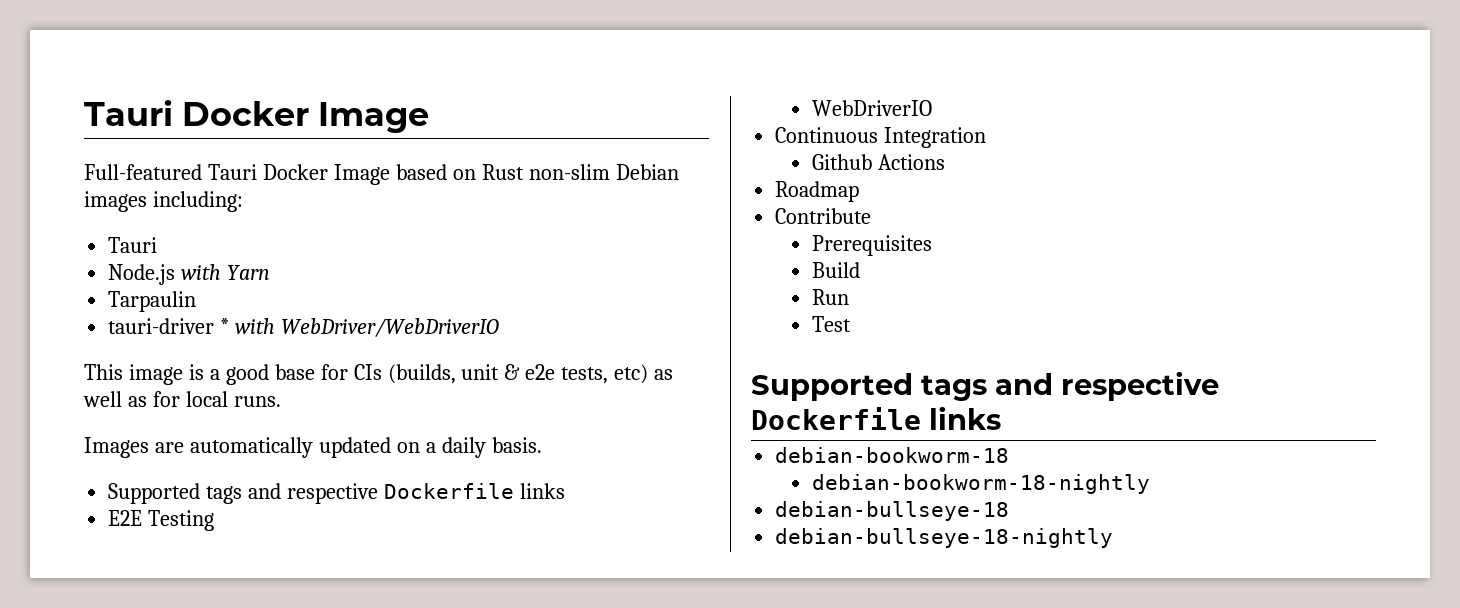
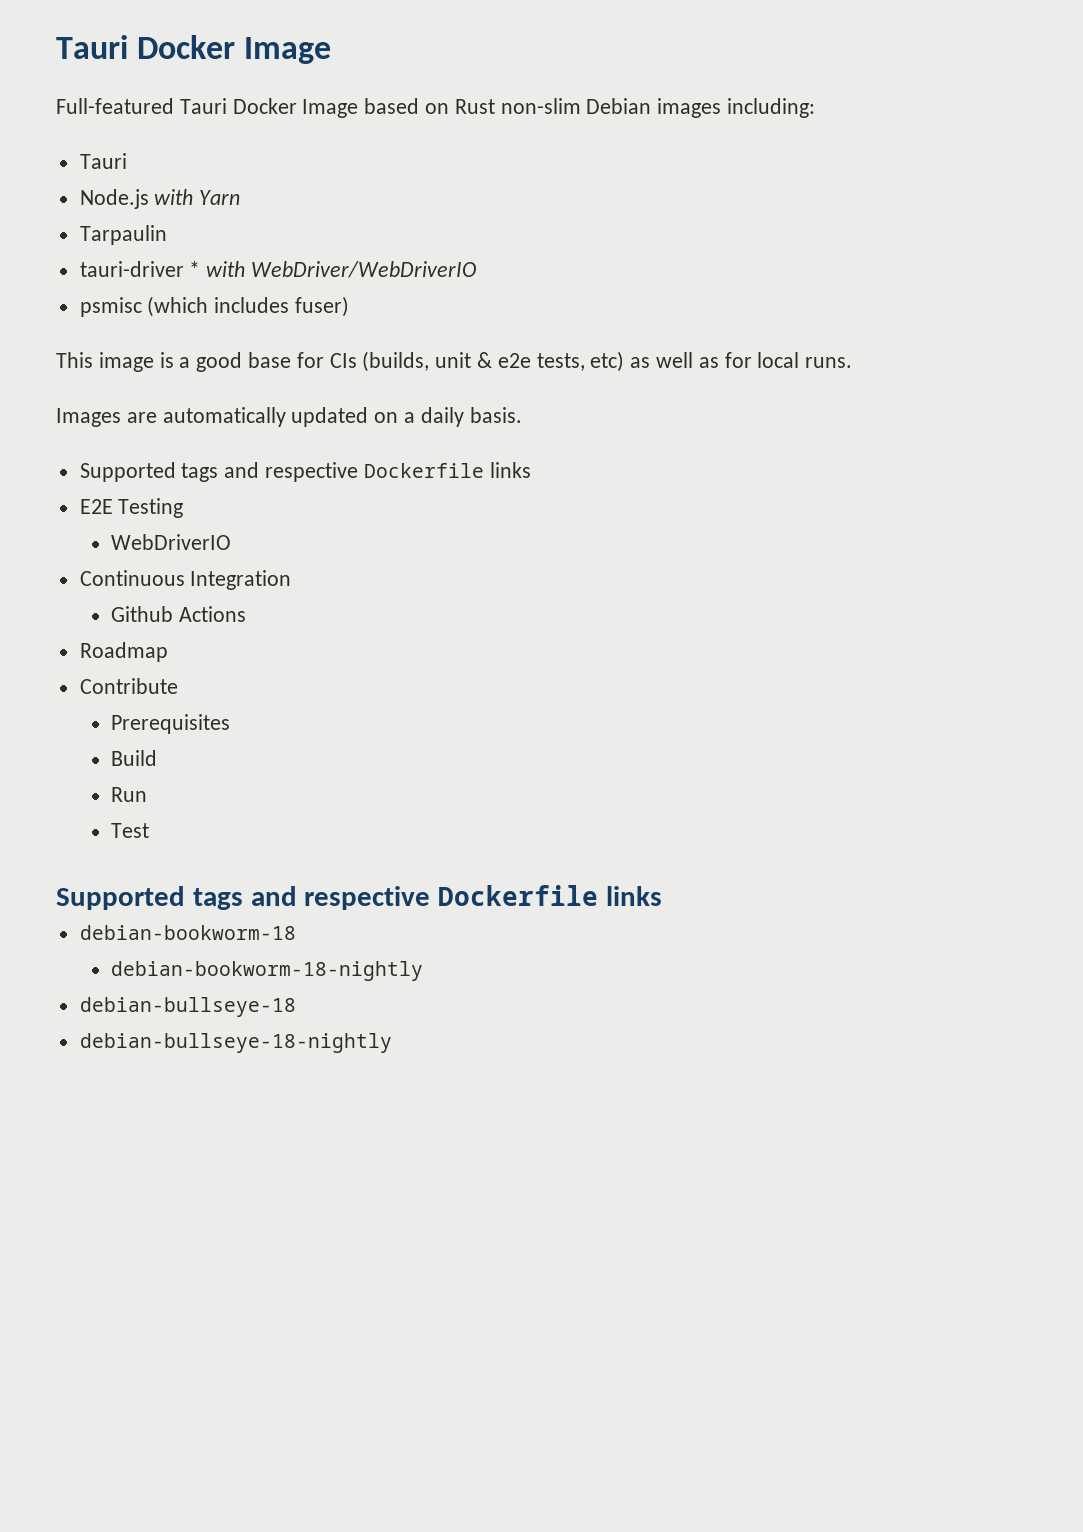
+ psmisc (which includes fuser)

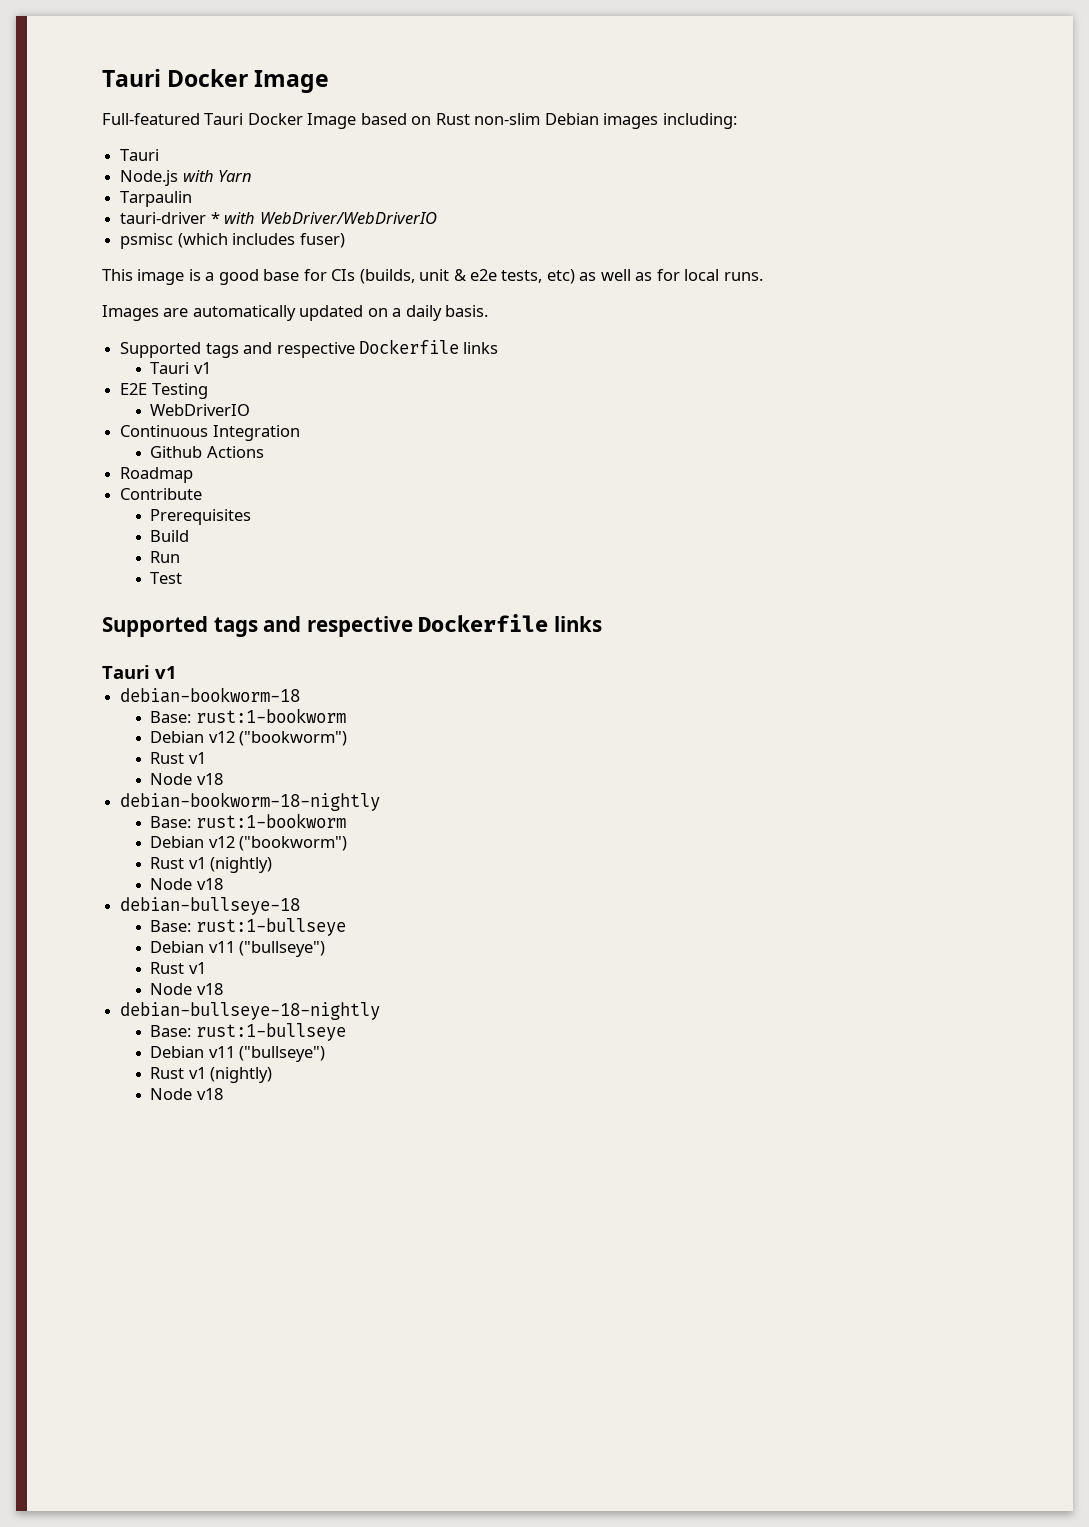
  Images are automatically updated on a daily basis.
  Supported tags and respective Dockerfile links
+ Tauri v1
  Test
  Supported tags and respective Dockerfile links
+ Tauri v1
  debian-bookworm-18
+ Base: rust:1-bookworm
+ Debian v12 ("bookworm")
+ Rust v1
+ Node v18
  debian-bookworm-18-nightly
+ Base: rust:1-bookworm
+ Debian v12 ("bookworm")
+ Rust v1 (nightly)
+ Node v18
  debian-bullseye-18
+ Base: rust:1-bullseye
+ Debian v11 ("bullseye")
+ Rust v1
+ Node v18
  debian-bullseye-18-nightly
+ Base: rust:1-bullseye
+ Debian v11 ("bullseye")
+ Rust v1 (nightly)
+ Node v18

